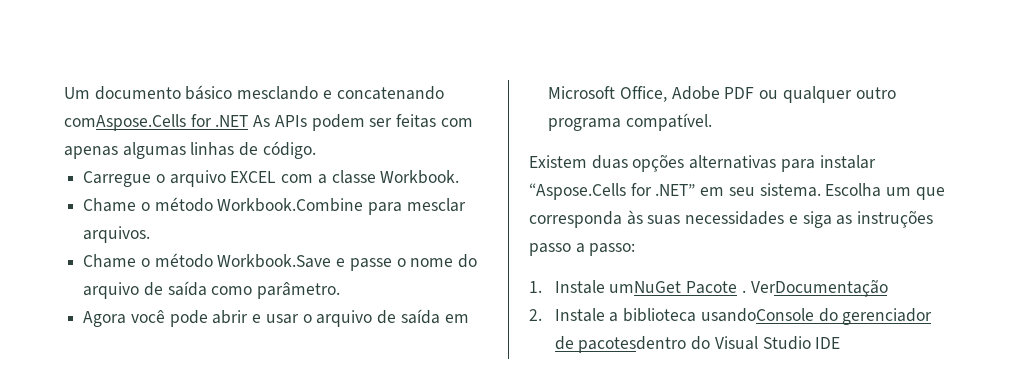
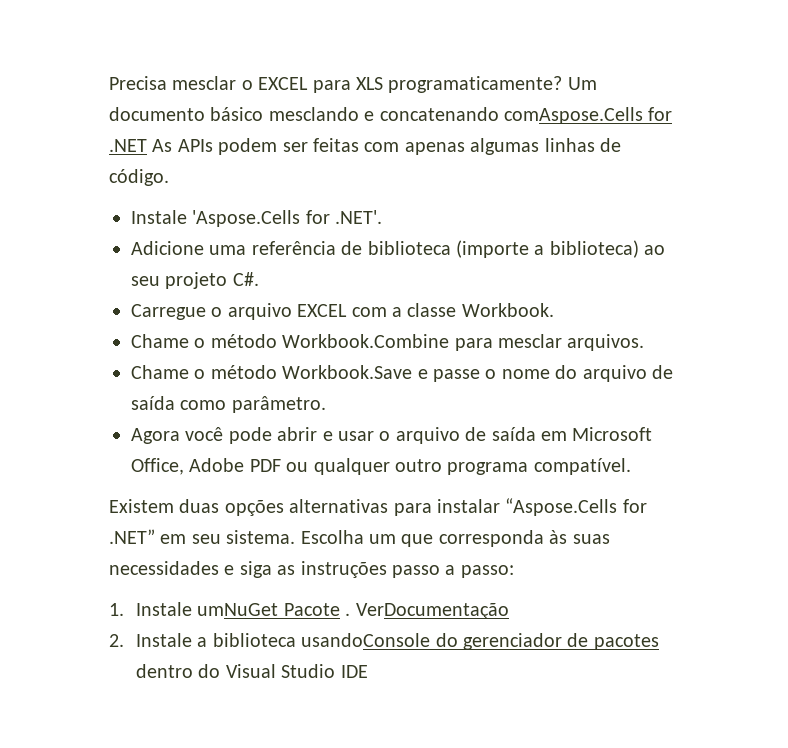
+ Precisa mesclar o EXCEL para XLS programaticamente?
+ Instale 'Aspose.Cells for .NET'.
+ Adicione uma referência de biblioteca (importe a biblioteca) ao seu projeto C#.
- 2. Instale a biblioteca usandoConsole do gerenciador de pacotesdentro do Visual Studio IDE
+ 2. Instale a biblioteca usandoConsole do gerenciador de pacotes dentro do Visual Studio IDE

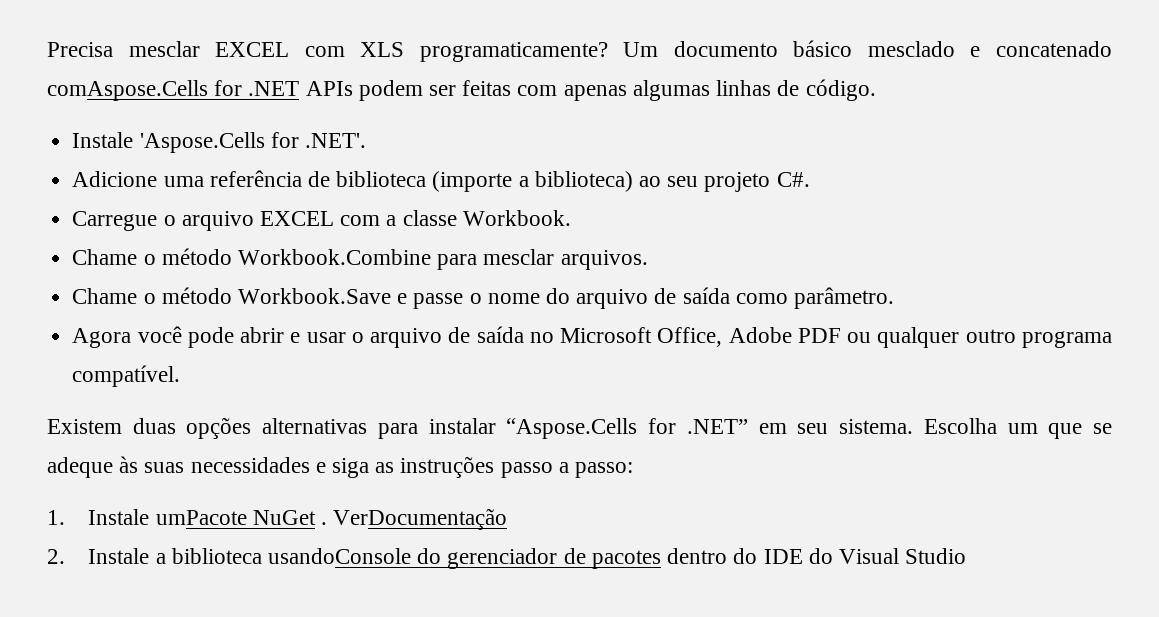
- Precisa mesclar o EXCEL para XLS programaticamente?
+ Precisa mesclar EXCEL com XLS programaticamente?
- Um documento básico mesclando e concatenando comAspose.Cells for .NET As APIs podem ser feitas com apenas algumas linhas de código.
+ Um documento básico mesclado e concatenado comAspose.Cells for .NET APIs podem ser feitas com apenas algumas linhas de código.
- Agora você pode abrir e usar o arquivo de saída em Microsoft Office, Adobe PDF ou qualquer outro programa compatível.
+ Agora você pode abrir e usar o arquivo de saída no Microsoft Office, Adobe PDF ou qualquer outro programa compatível.
- Escolha um que corresponda às suas necessidades e siga as instruções passo a passo:
+ Escolha um que se adeque às suas necessidades e siga as instruções passo a passo:
- 1. Instale umNuGet Pacote .
+ 1. Instale umPacote NuGet .
- 2. Instale a biblioteca usandoConsole do gerenciador de pacotes dentro do Visual Studio IDE
+ 2. Instale a biblioteca usandoConsole do gerenciador de pacotes dentro do IDE do Visual Studio

